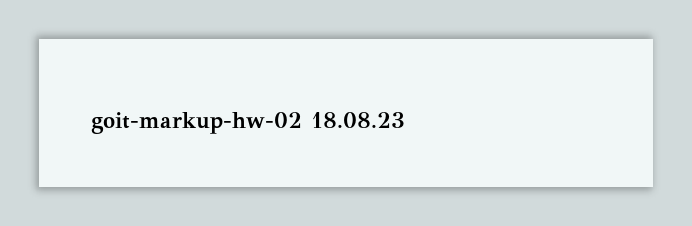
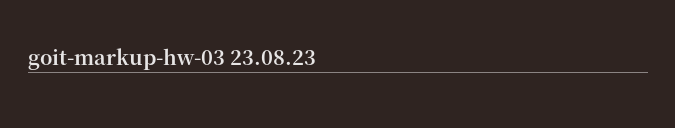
- goit-markup-hw-02 18.08.23
+ goit-markup-hw-03 23.08.23

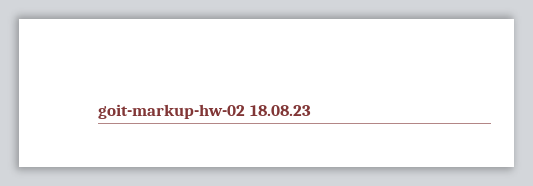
- goit-markup-hw-03 23.08.23
+ goit-markup-hw-02 18.08.23

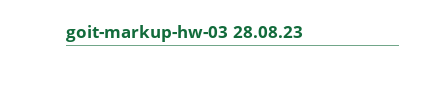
- goit-markup-hw-02 18.08.23
+ goit-markup-hw-03 28.08.23

